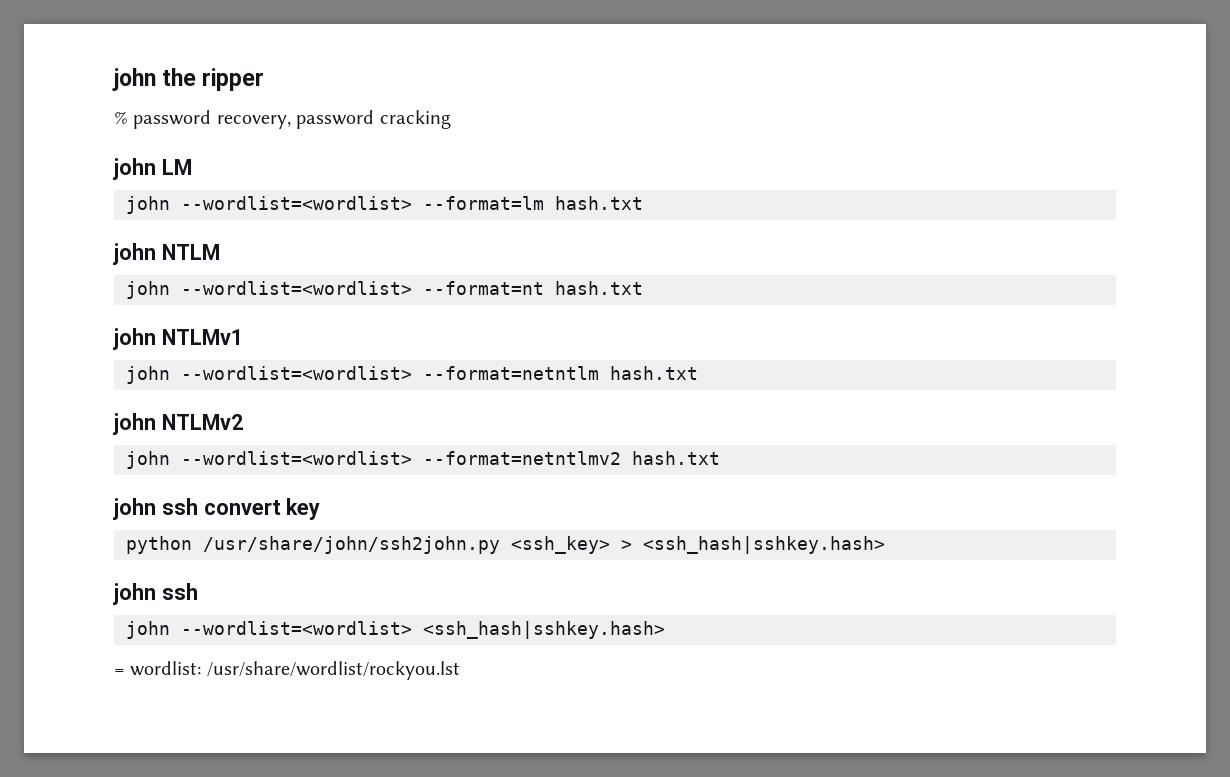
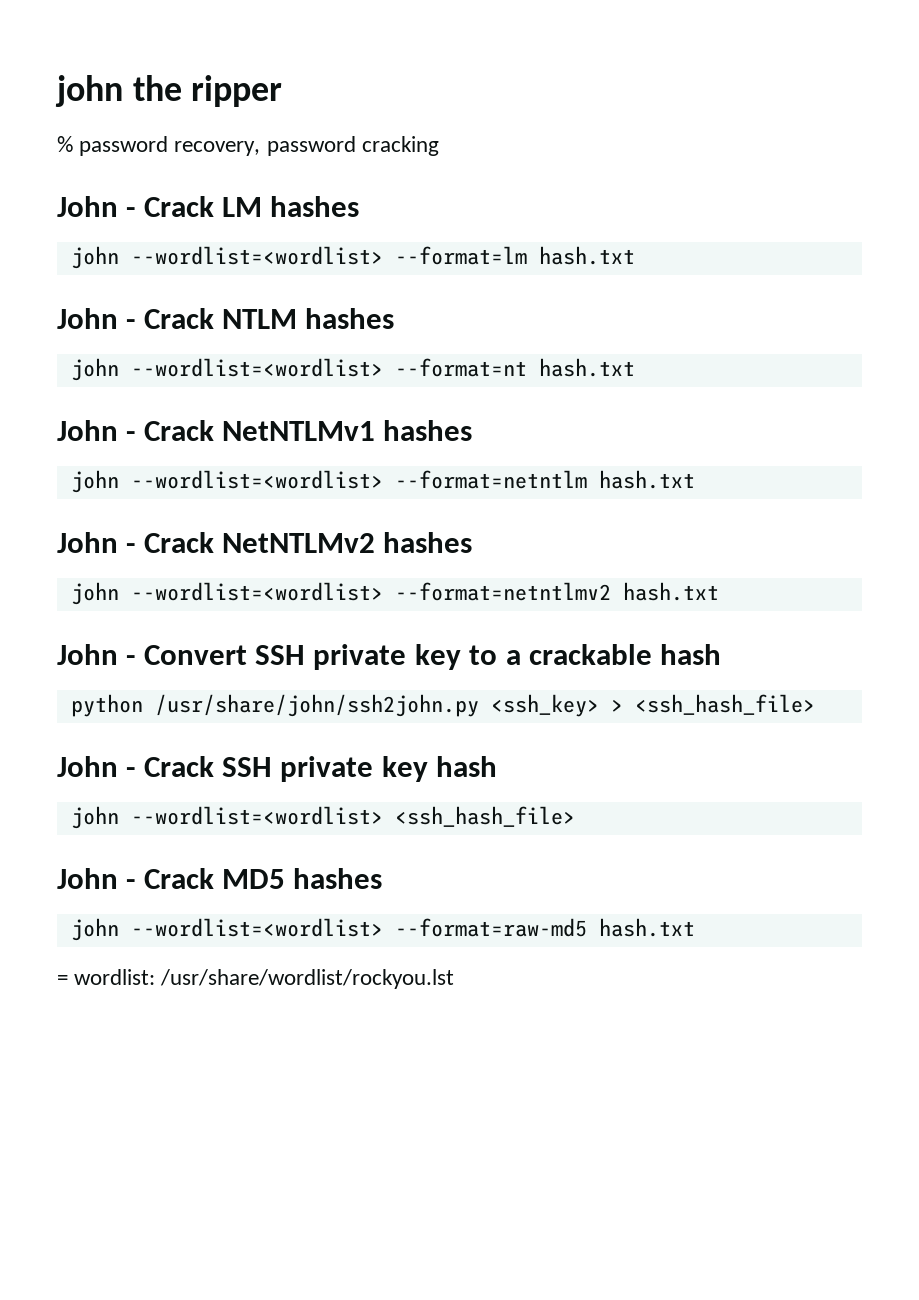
- john LM
+ John - Crack LM hashes
- john NTLM
+ John - Crack NTLM hashes
- john NTLMv1
+ John - Crack NetNTLMv1 hashes
- john NTLMv2
+ John - Crack NetNTLMv2 hashes
- john ssh convert key
- python /usr/share/john/ssh2john.py <ssh_key> > <ssh_hash|sshkey.hash>
- john ssh
- john --wordlist=<wordlist> <ssh_hash|sshkey.hash>
+ John - Convert SSH private key to a crackable hash
+ python /usr/share/john/ssh2john.py <ssh_key> > <ssh_hash_file>
+ John - Crack SSH private key hash
+ john --wordlist=<wordlist> <ssh_hash_file>
+ John - Crack MD5 hashes
+ john --wordlist=<wordlist> --format=raw-md5 hash.txt

